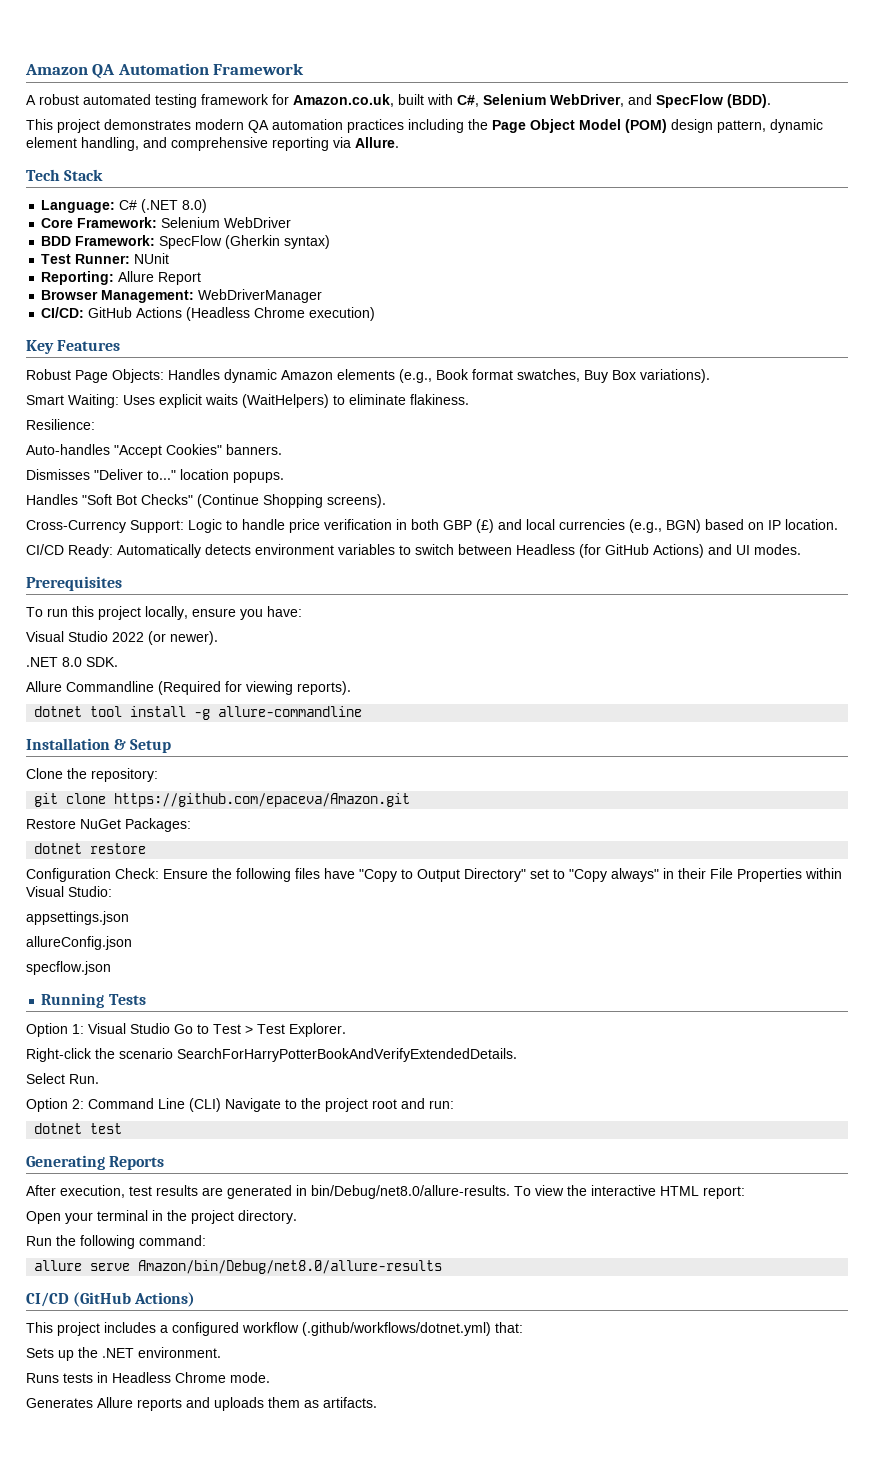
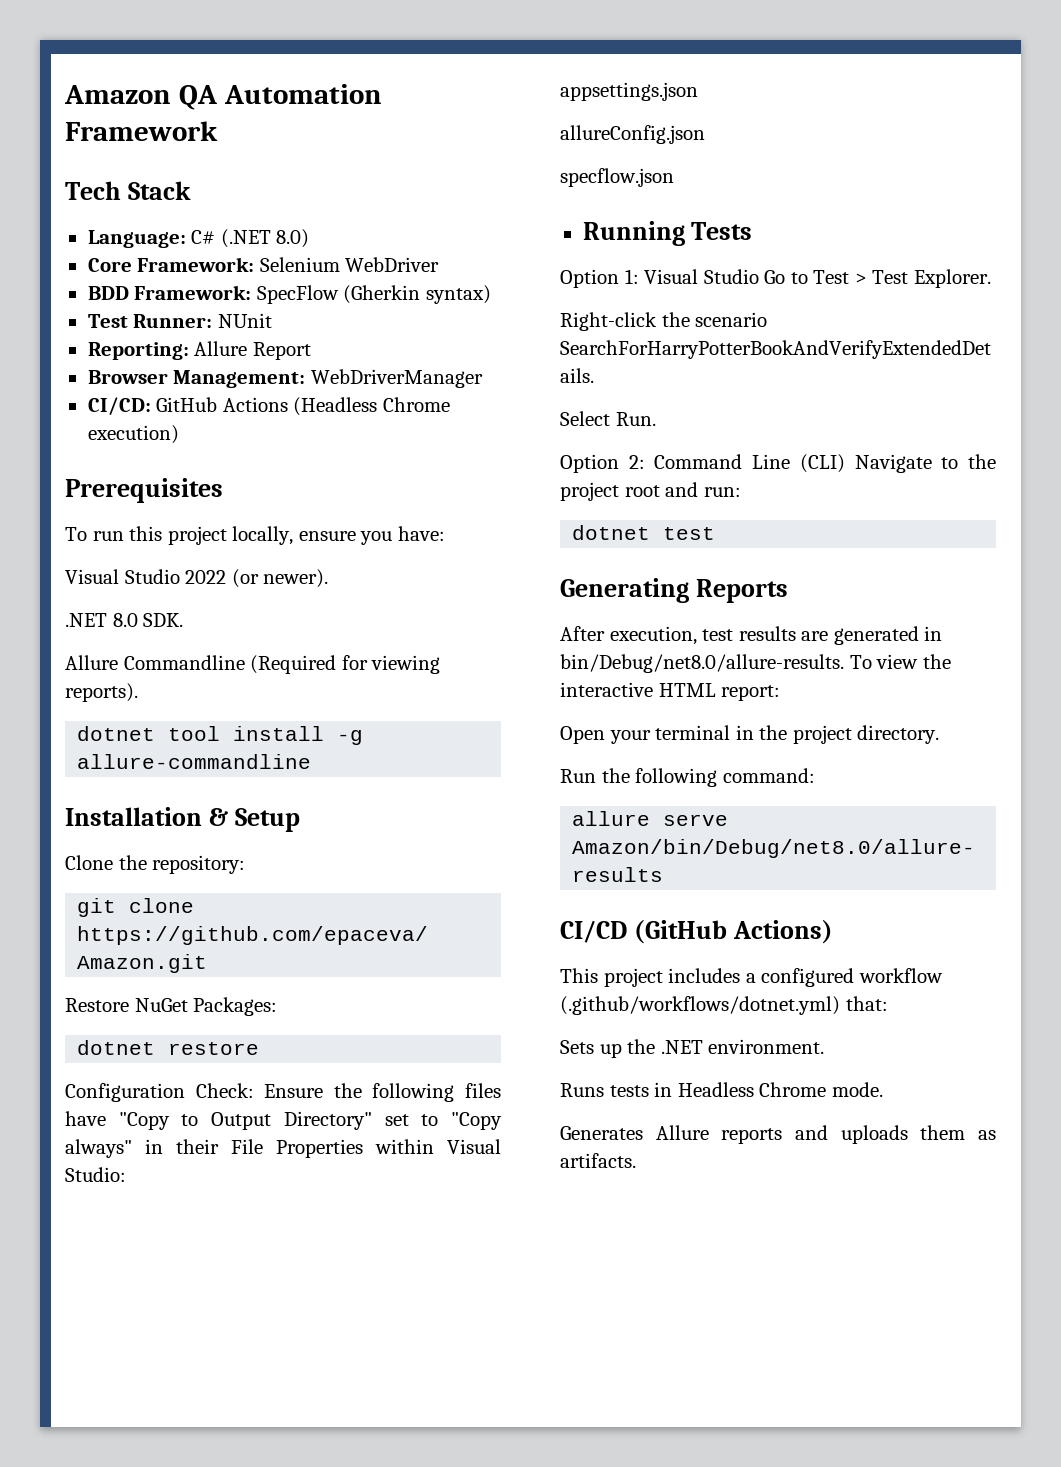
- A robust automated testing framework for Amazon.co.uk, built with C#, Selenium WebDriver, and SpecFlow (BDD).
- This project demonstrates modern QA automation practices including the Page Object Model (POM) design pattern, dynamic element handling, and comprehensive reporting via Allure.
- Key Features
- Robust Page Objects: Handles dynamic Amazon elements (e.g., Book format swatches, Buy Box variations).
- Smart Waiting: Uses explicit waits (WaitHelpers) to eliminate flakiness.
- Resilience:
- Auto-handles "Accept Cookies" banners.
- Dismisses "Deliver to..." location popups.
- Handles "Soft Bot Checks" (Continue Shopping screens).
- Cross-Currency Support: Logic to handle price verification in both GBP (£) and local currencies (e.g., BGN) based on IP location.
- CI/CD Ready: Automatically detects environment variables to switch between Headless (for GitHub Actions) and UI modes.

